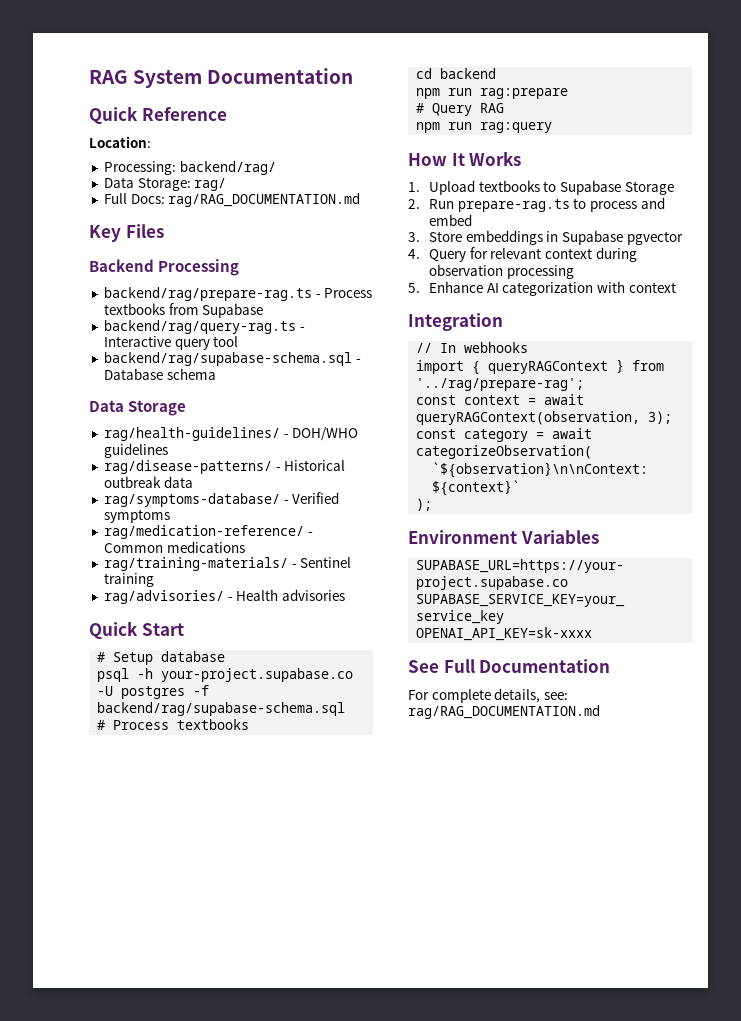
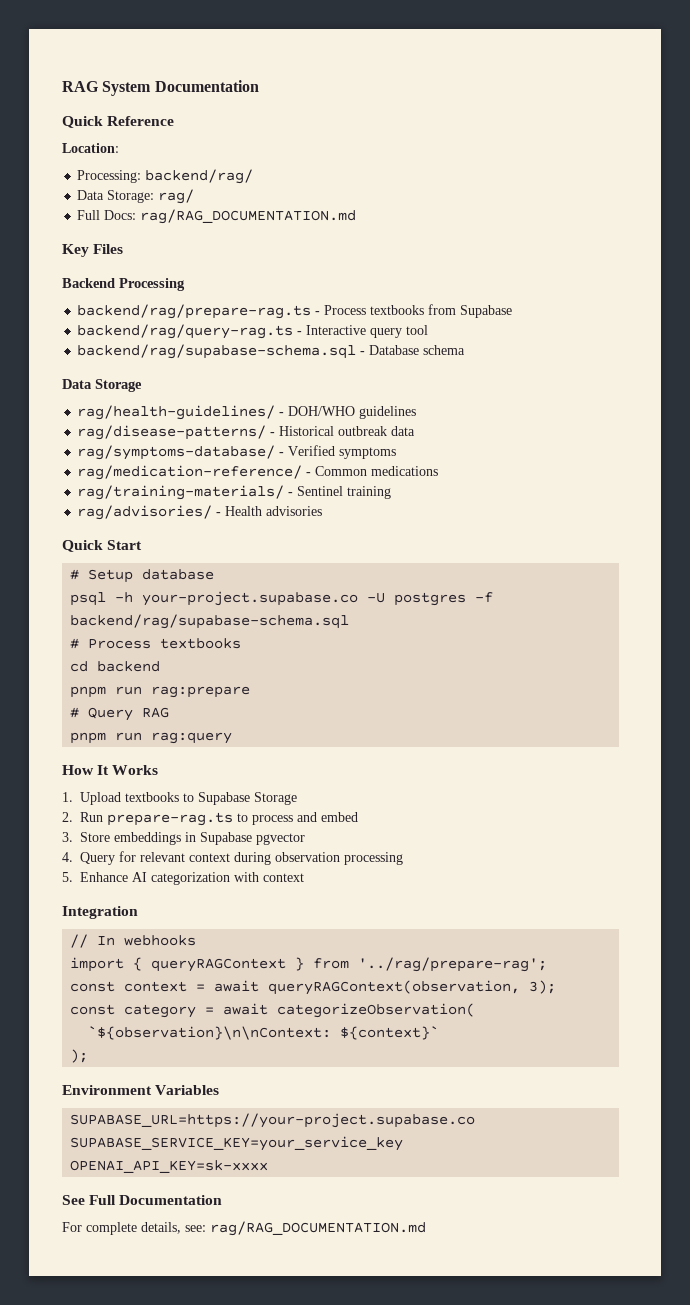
- npm run rag:prepare
+ pnpm run rag:prepare
- npm run rag:query
+ pnpm run rag:query

